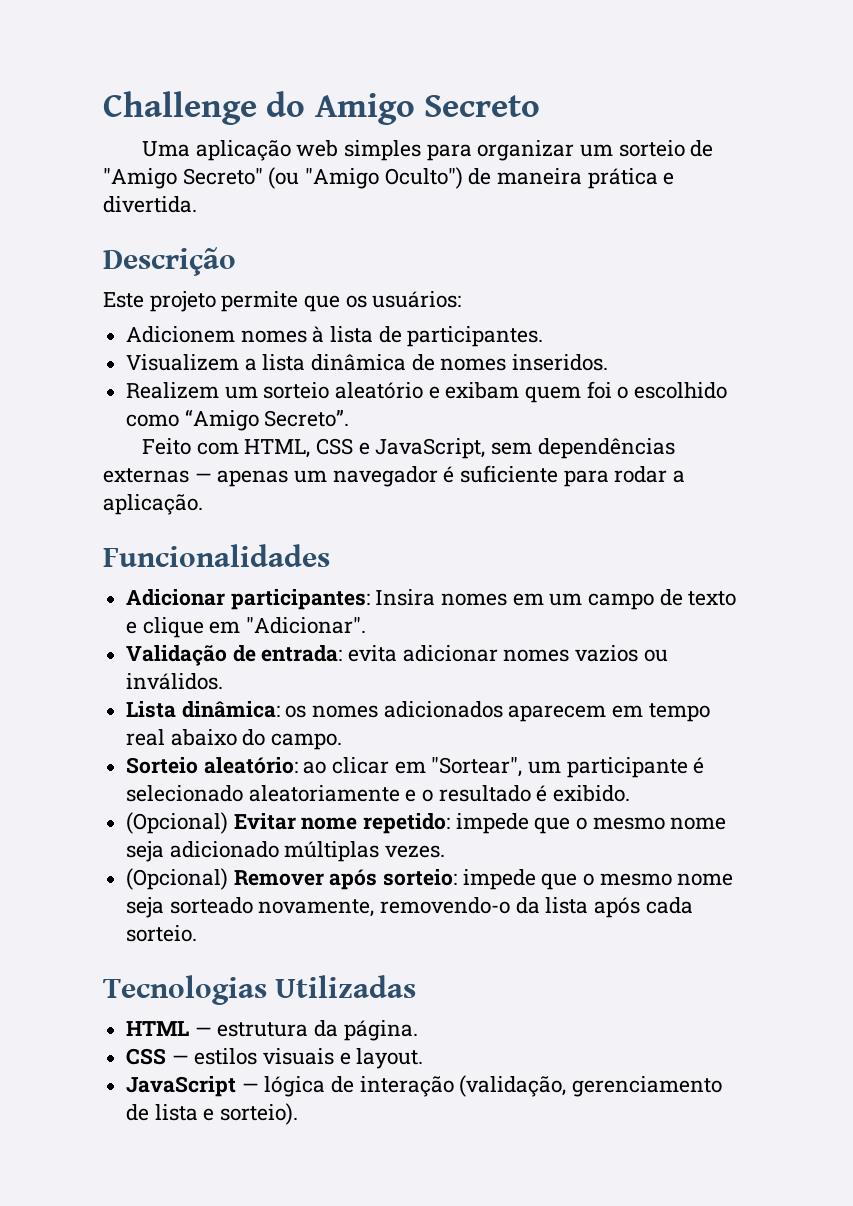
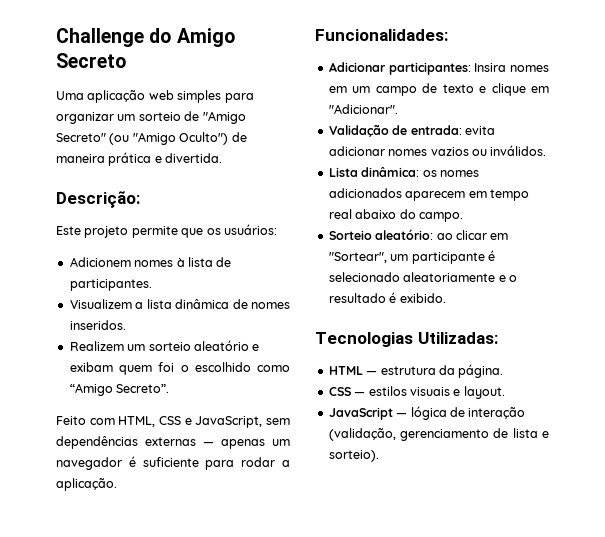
- Descrição
+ Descrição:
- Funcionalidades
+ Funcionalidades:
- (Opcional) Evitar nome repetido: impede que o mesmo nome seja adicionado múltiplas vezes.
- (Opcional) Remover após sorteio: impede que o mesmo nome seja sorteado novamente, removendo-o da lista após cada sorteio.
- Tecnologias Utilizadas
+ Tecnologias Utilizadas:

